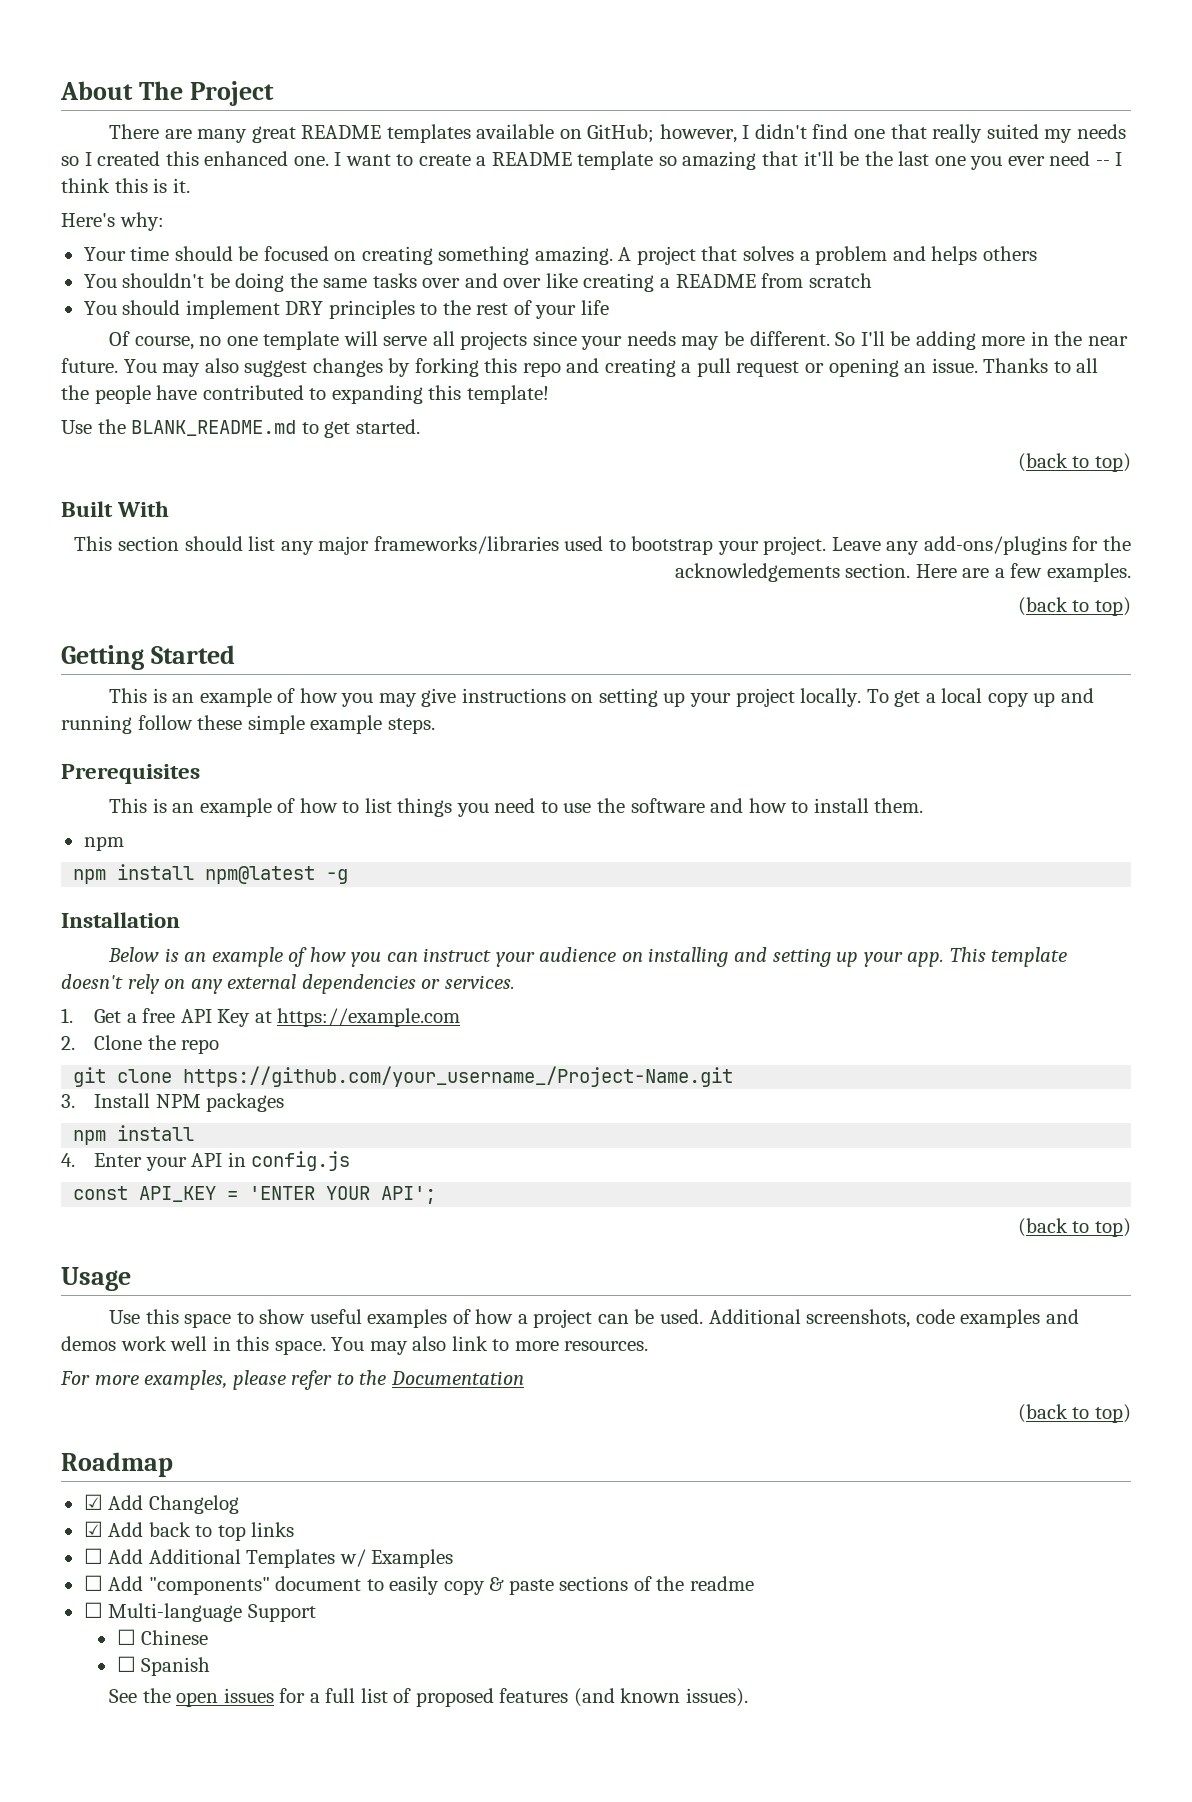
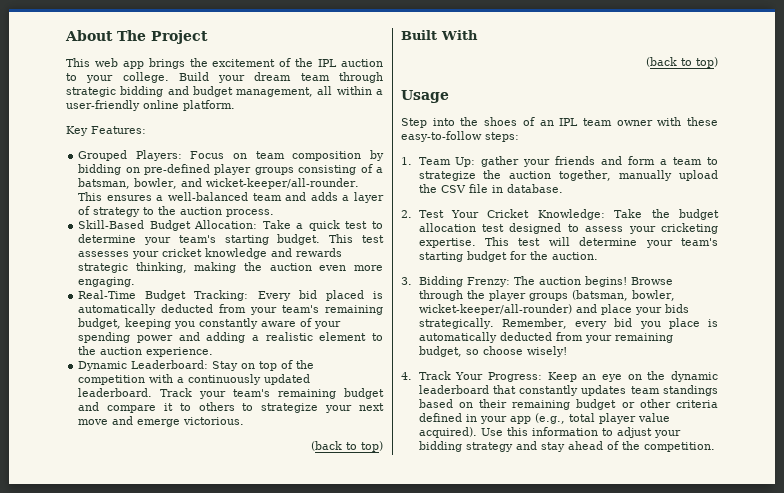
- There are many great README templates available on GitHub; however, I didn't find one that really suited my needs so I created this enhanced one. I want to create a README template so amazing that it'll be the last one you ever need -- I think this is it.
- Here's why:
- Your time should be focused on creating something amazing. A project that solves a problem and helps others
- You shouldn't be doing the same tasks over and over like creating a README from scratch
- You should implement DRY principles to the rest of your life
- Of course, no one template will serve all projects since your needs may be different. So I'll be adding more in the near future. You may also suggest changes by forking this repo and creating a pull request or opening an issue. Thanks to all the people have contributed to expanding this template!
- Use the BLANK_README.md to get started.
+ This web app brings the excitement of the IPL auction to your college. Build your dream team through strategic bidding and budget management, all within a user-friendly online platform.
+ Key Features:
+ Grouped Players: Focus on team composition by bidding on pre-defined player groups consisting of a batsman, bowler, and wicket-keeper/all-rounder. This ensures a well-balanced team and adds a layer of strategy to the auction process.
+ Skill-Based Budget Allocation: Take a quick test to determine your team's starting budget. This test assesses your cricket knowledge and rewards strategic thinking, making the auction even more engaging.
+ Real-Time Budget Tracking: Every bid placed is automatically deducted from your team's remaining budget, keeping you constantly aware of your spending power and adding a realistic element to the auction experience.
+ Dynamic Leaderboard: Stay on top of the competition with a continuously updated leaderboard. Track your team's remaining budget and compare it to others to strategize your next move and emerge victorious.
  Built With
- This section should list any major frameworks/libraries used to bootstrap your project. Leave any add-ons/plugins for the acknowledgements section. Here are a few examples.
- (back to top)
- Getting Started
- This is an example of how you may give instructions on setting up your project locally. To get a local copy up and running follow these simple example steps.
- Prerequisites
- This is an example of how to list things you need to use the software and how to install them.
- npm
- npm install npm@latest -g
- Installation
- Below is an example of how you can instruct your audience on installing and setting up your app. This template doesn't rely on any external dependencies or services.
- 1. Get a free API Key at https://example.com
- 2. Clone the repo
- git clone https://github.com/your_username_/Project-Name.git
- 3. Install NPM packages
- npm install
- 4. Enter your API in config.js
- const API_KEY = 'ENTER YOUR API';
  (back to top)
  Usage
- Use this space to show useful examples of how a project can be used. Additional screenshots, code examples and demos work well in this space. You may also link to more resources.
- For more examples, please refer to the Documentation
- (back to top)
- Roadmap
- ☑ Add Changelog
- ☑ Add back to top links
- ☐ Add Additional Templates w/ Examples
- ☐ Add "components" document to easily copy & paste sections of the readme
- ☐ Multi-language Support
- ☐ Chinese
- ☐ Spanish
- See the open issues for a full list of proposed features (and known issues).
+ Step into the shoes of an IPL team owner with these easy-to-follow steps:
+ 1. Team Up: gather your friends and form a team to strategize the auction together, manually upload the CSV file in database.
+ 2. Test Your Cricket Knowledge: Take the budget allocation test designed to assess your cricketing expertise. This test will determine your team's starting budget for the auction.
+ 3. Bidding Frenzy: The auction begins! Browse through the player groups (batsman, bowler, wicket-keeper/all-rounder) and place your bids strategically. Remember, every bid you place is automatically deducted from your remaining budget, so choose wisely!
+ 4. Track Your Progress: Keep an eye on the dynamic leaderboard that constantly updates team standings based on their remaining budget or other criteria defined in your app (e.g., total player value acquired). Use this information to adjust your bidding strategy and stay ahead of the competition.

